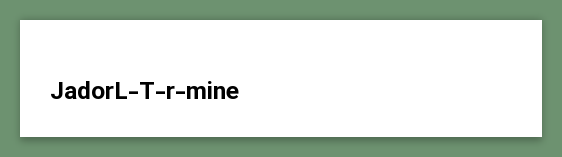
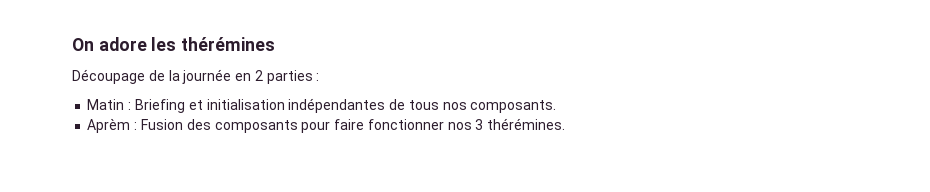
- JadorL-T-r-mine
+ On adore les thérémines
+ Découpage de la journée en 2 parties :
+ Matin : Briefing et initialisation indépendantes de tous nos composants.
+ Aprèm : Fusion des composants pour faire fonctionner nos 3 thérémines.

